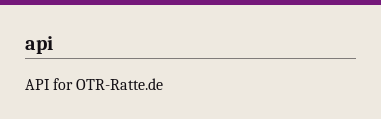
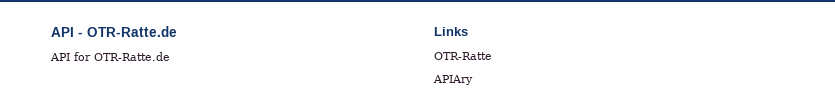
- api
+ API - OTR-Ratte.de
+ Links
+ OTR-Ratte
+ APIAry

